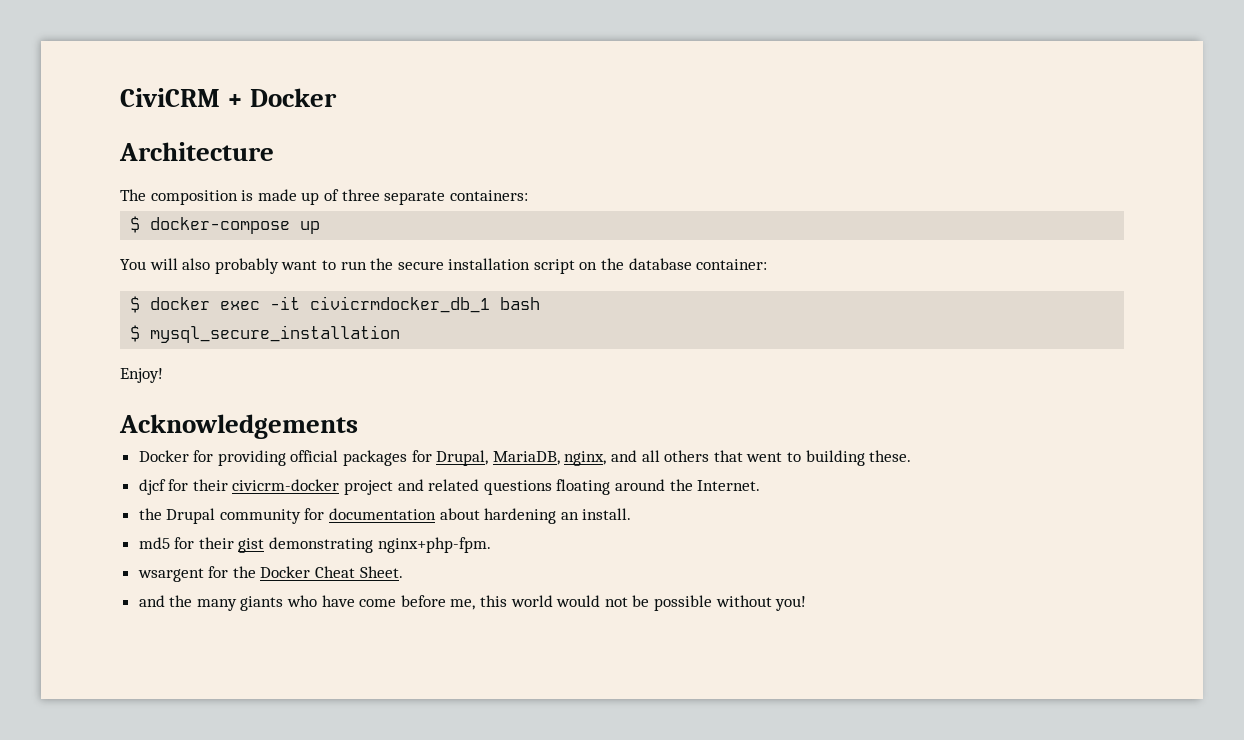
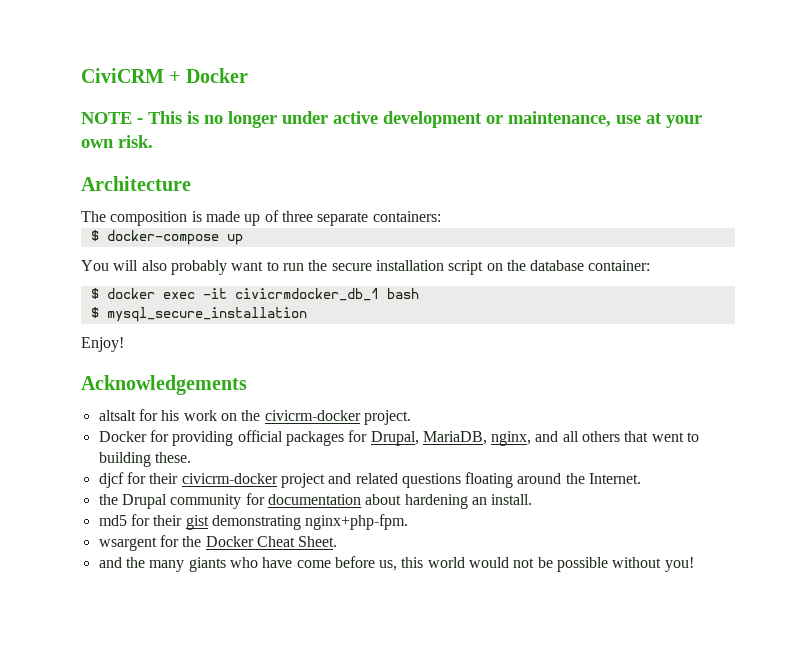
+ NOTE - This is no longer under active development or maintenance, use at your own risk.
+ altsalt for his work on the civicrm-docker project.
- and the many giants who have come before me, this world would not be possible without you!
+ and the many giants who have come before us, this world would not be possible without you!

